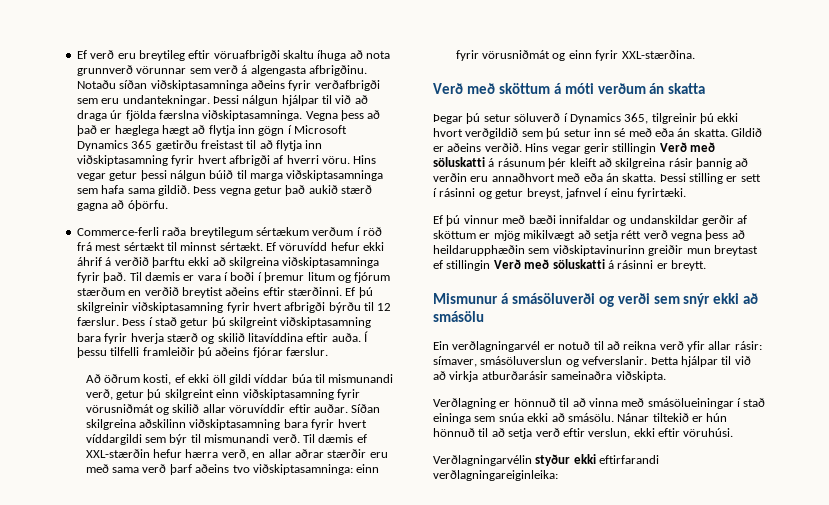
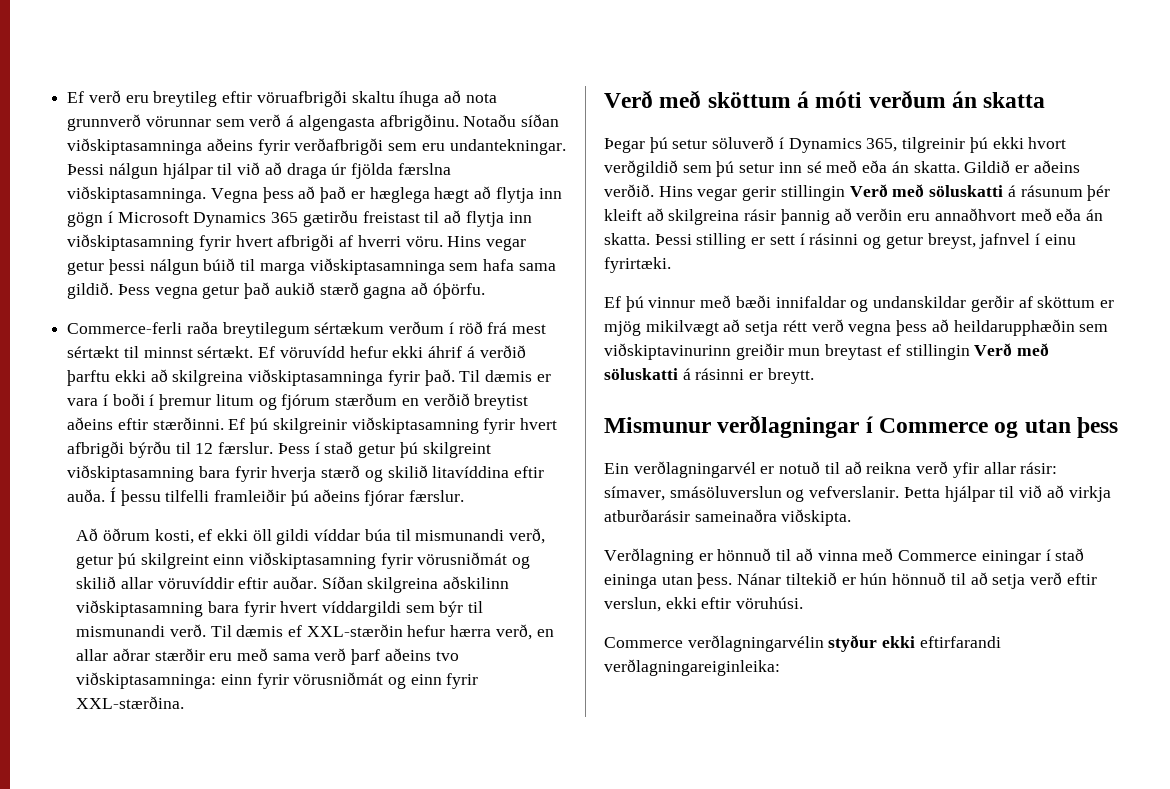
- Mismunur á smásöluverði og verði sem snýr ekki að smásölu
+ Mismunur verðlagningar í Commerce og utan þess
- Verðlagning er hönnuð til að vinna með smásölueiningar í stað eininga sem snúa ekki að smásölu.
+ Verðlagning er hönnuð til að vinna með Commerce einingar í stað eininga utan þess.
- Verðlagningarvélin styður ekki eftirfarandi verðlagningareiginleika:
+ Commerce verðlagningarvélin styður ekki eftirfarandi verðlagningareiginleika:

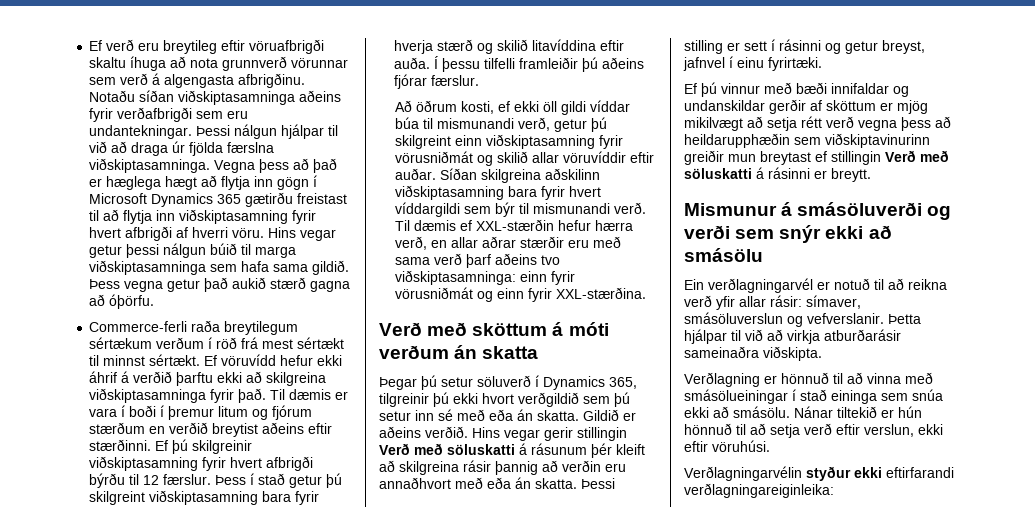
- Mismunur verðlagningar í Commerce og utan þess
+ Mismunur á smásöluverði og verði sem snýr ekki að smásölu
- Verðlagning er hönnuð til að vinna með Commerce einingar í stað eininga utan þess.
+ Verðlagning er hönnuð til að vinna með smásölueiningar í stað eininga sem snúa ekki að smásölu.
- Commerce verðlagningarvélin styður ekki eftirfarandi verðlagningareiginleika:
+ Verðlagningarvélin styður ekki eftirfarandi verðlagningareiginleika:

